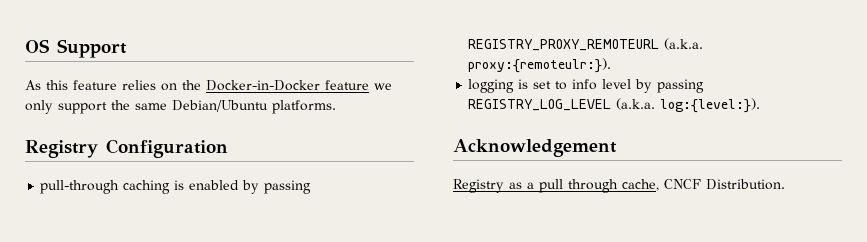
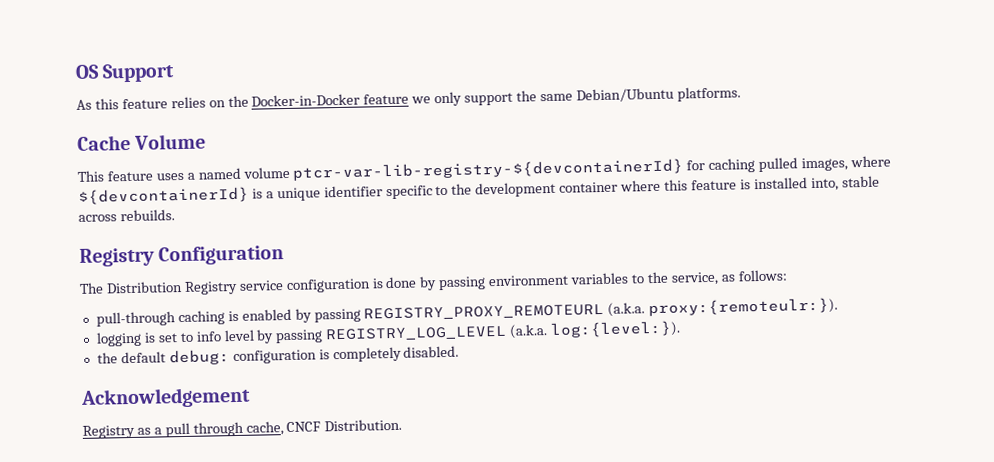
+ Cache Volume
+ This feature uses a named volume ptcr-var-lib-registry-${devcontainerId} for caching pulled images, where ${devcontainerId} is a unique identifier specific to the development container where this feature is installed into, stable across rebuilds.
  Registry Configuration
+ The Distribution Registry service configuration is done by passing environment variables to the service, as follows:
+ the default debug: configuration is completely disabled.

